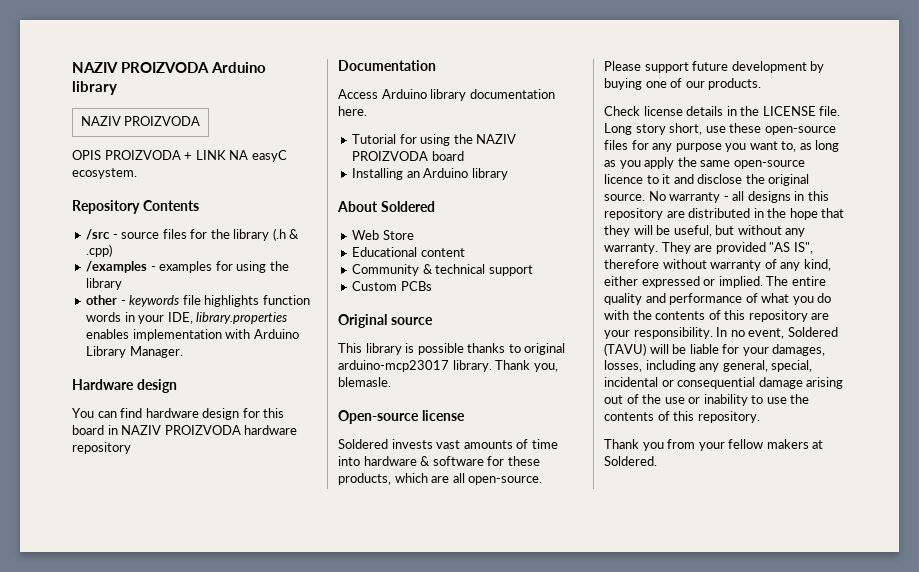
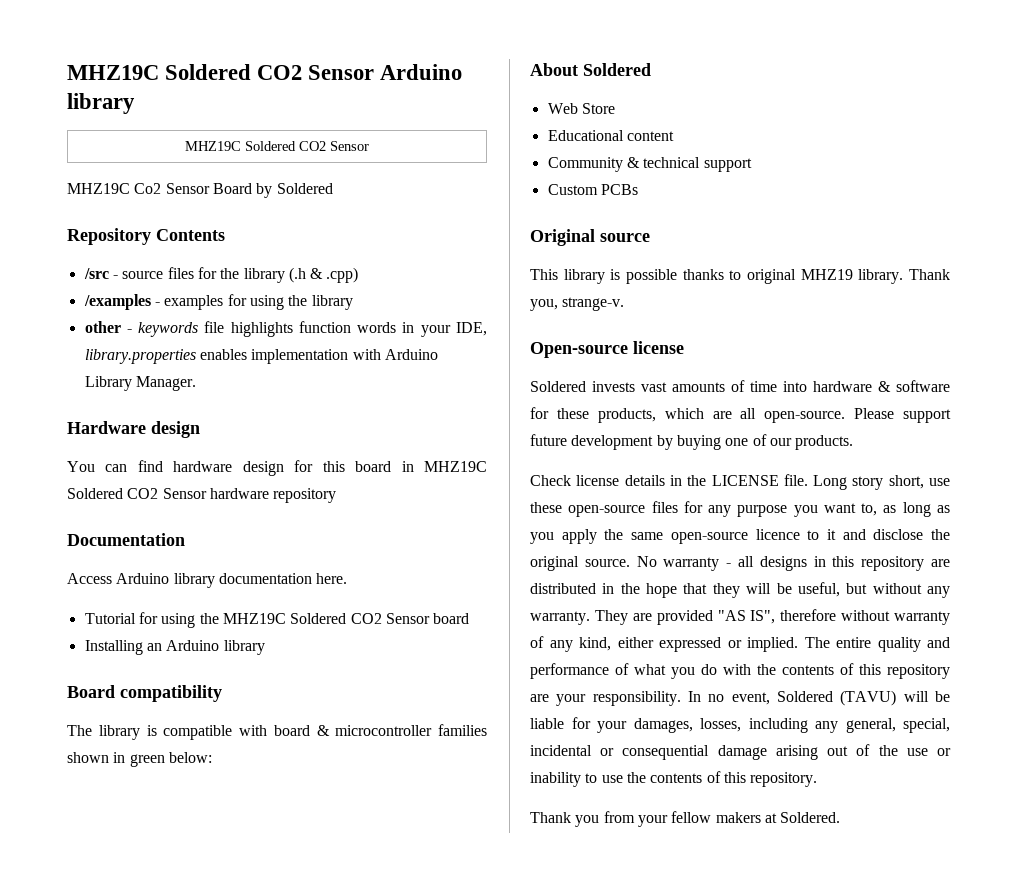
- NAZIV PROIZVODA Arduino library
- NAZIV PROIZVODA
- OPIS PROIZVODA + LINK NA easyC ecosystem.
+ MHZ19C Soldered CO2 Sensor Arduino library
+ MHZ19C Soldered CO2 Sensor
+ MHZ19C Co2 Sensor Board by Soldered
- You can find hardware design for this board in NAZIV PROIZVODA hardware repository
+ You can find hardware design for this board in MHZ19C Soldered CO2 Sensor hardware repository
- Tutorial for using the NAZIV PROIZVODA board
+ Tutorial for using the MHZ19C Soldered CO2 Sensor board
+ Board compatibility
+ The library is compatible with board & microcontroller families shown in green below:
- This library is possible thanks to original arduino-mcp23017 library.
+ This library is possible thanks to original MHZ19 library.
- Thank you, blemasle.
+ Thank you, strange-v.

